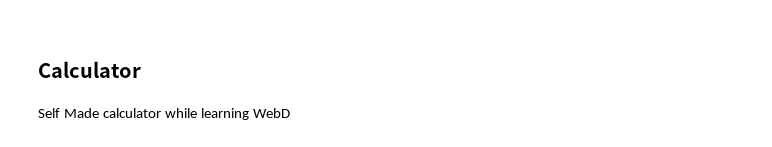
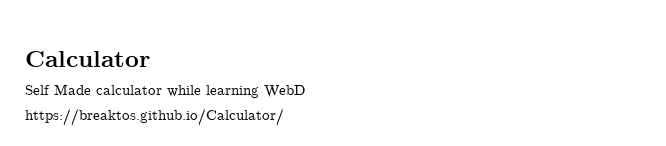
+ https://breaktos.github.io/Calculator/

